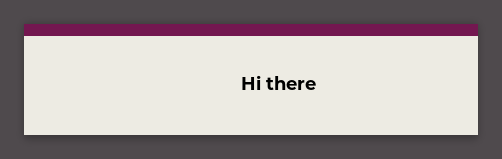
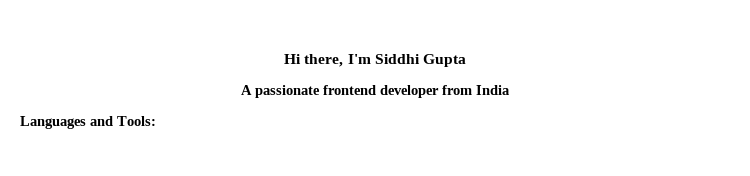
- Hi there
+ Hi there, I'm Siddhi Gupta
+ A passionate frontend developer from India
+ Languages and Tools:

